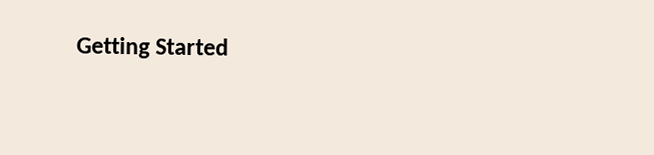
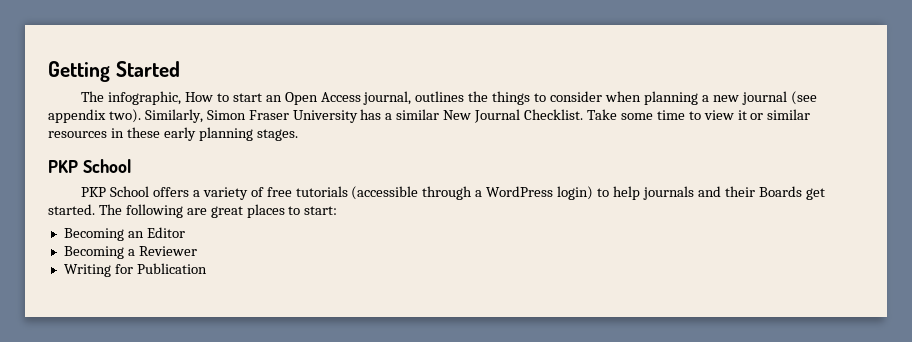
+ The infographic, How to start an Open Access journal, outlines the things to consider when planning a new journal (see appendix two). Similarly, Simon Fraser University has a similar New Journal Checklist. Take some time to view it or similar resources in these early planning stages.
+ PKP School
+ PKP School offers a variety of free tutorials (accessible through a WordPress login) to help journals and their Boards get started. The following are great places to start:
+ Becoming an Editor
+ Becoming a Reviewer
+ Writing for Publication

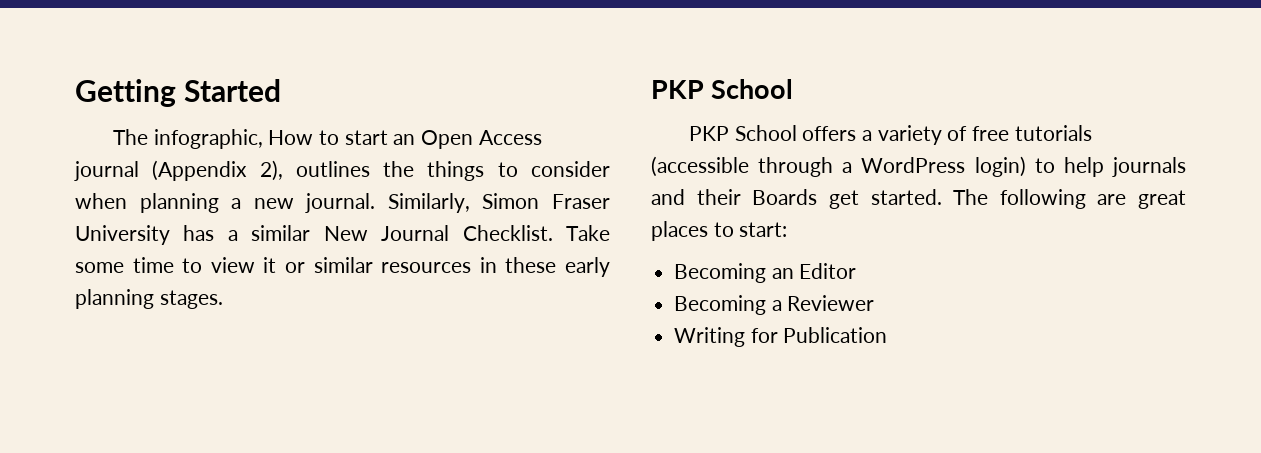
- The infographic, How to start an Open Access journal, outlines the things to consider when planning a new journal (see appendix two).
+ The infographic, How to start an Open Access journal (Appendix 2), outlines the things to consider when planning a new journal.

